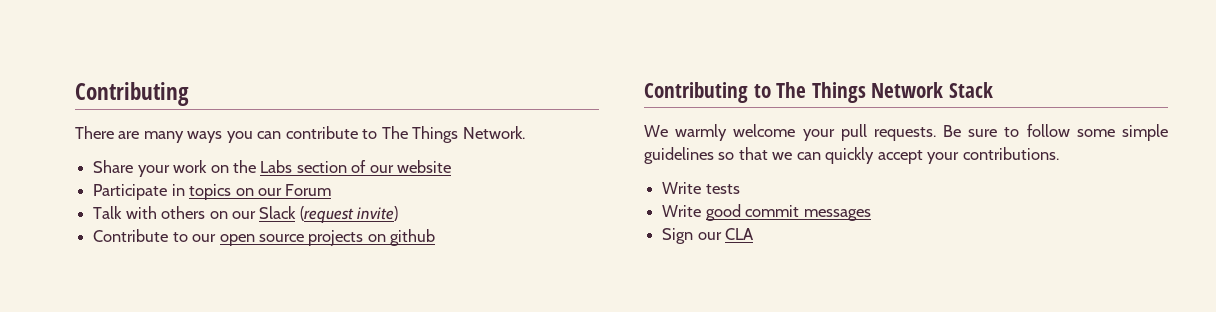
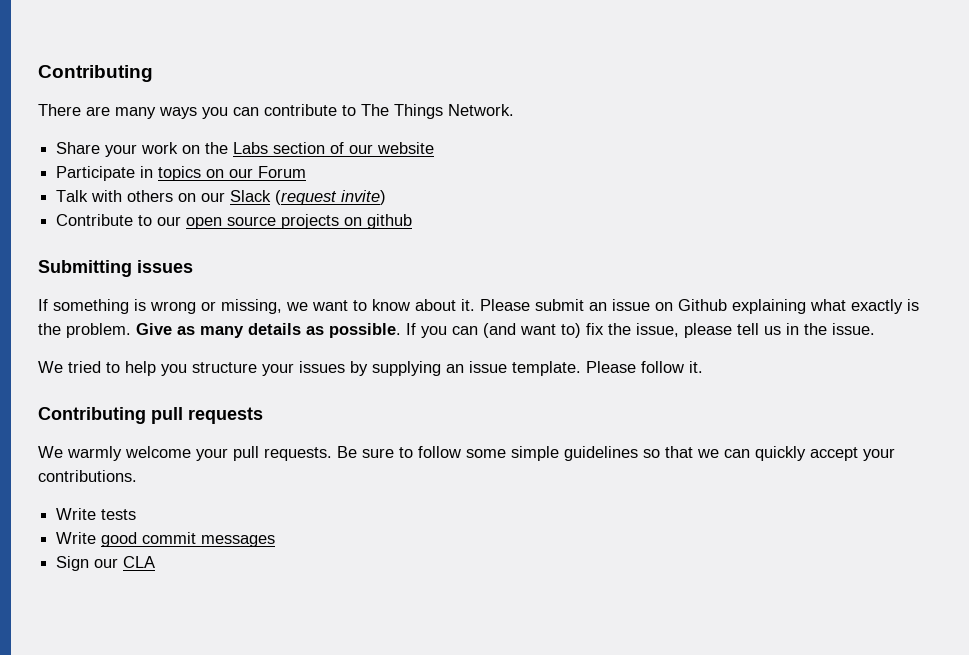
- Contributing to The Things Network Stack
+ Submitting issues
+ If something is wrong or missing, we want to know about it. Please submit an issue on Github explaining what exactly is the problem. Give as many details as possible. If you can (and want to) fix the issue, please tell us in the issue.
+ We tried to help you structure your issues by supplying an issue template. Please follow it.
+ Contributing pull requests

